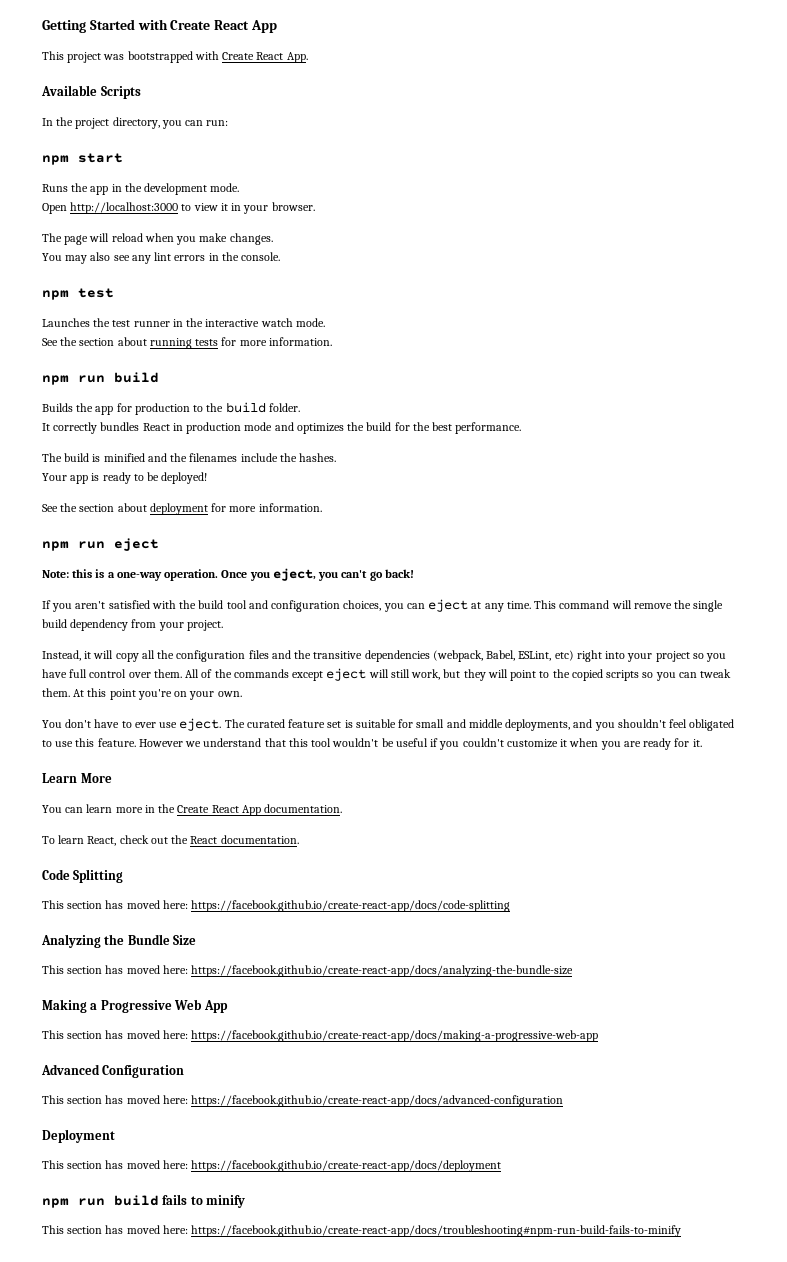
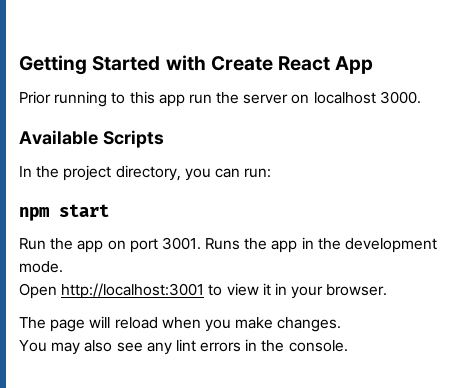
- This project was bootstrapped with Create React App.
+ Prior running to this app run the server on localhost 3000.
+ Run the app on port 3001.
- Open http://localhost:3000 to view it in your browser.
+ Open http://localhost:3001 to view it in your browser.
- npm test
- Launches the test runner in the interactive watch mode.
- See the section about running tests for more information.
- npm run build
- Builds the app for production to the build folder.
- It correctly bundles React in production mode and optimizes the build for the best performance.
- The build is minified and the filenames include the hashes.
- Your app is ready to be deployed!
- See the section about deployment for more information.
- npm run eject
- Note: this is a one-way operation. Once you eject, you can't go back!
- If you aren't satisfied with the build tool and configuration choices, you can eject at any time. This command will remove the single build dependency from your project.
- Instead, it will copy all the configuration files and the transitive dependencies (webpack, Babel, ESLint, etc) right into your project so you have full control over them. All of the commands except eject will still work, but they will point to the copied scripts so you can tweak them. At this point you're on your own.
- You don't have to ever use eject. The curated feature set is suitable for small and middle deployments, and you shouldn't feel obligated to use this feature. However we understand that this tool wouldn't be useful if you couldn't customize it when you are ready for it.
- Learn More
- You can learn more in the Create React App documentation.
- To learn React, check out the React documentation.
- Code Splitting
- This section has moved here: https://facebook.github.io/create-react-app/docs/code-splitting
- Analyzing the Bundle Size
- This section has moved here: https://facebook.github.io/create-react-app/docs/analyzing-the-bundle-size
- Making a Progressive Web App
- This section has moved here: https://facebook.github.io/create-react-app/docs/making-a-progressive-web-app
- Advanced Configuration
- This section has moved here: https://facebook.github.io/create-react-app/docs/advanced-configuration
- Deployment
- This section has moved here: https://facebook.github.io/create-react-app/docs/deployment
- npm run build fails to minify
- This section has moved here: https://facebook.github.io/create-react-app/docs/troubleshooting#npm-run-build-fails-to-minify

